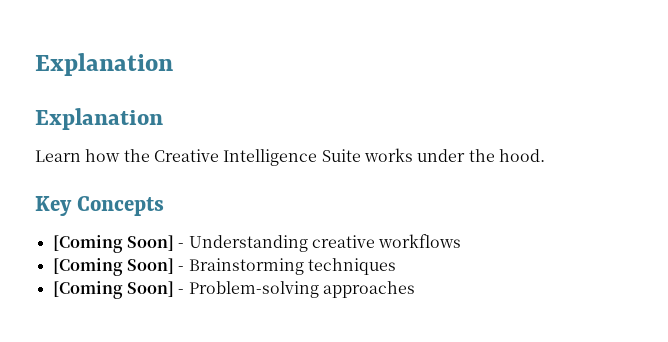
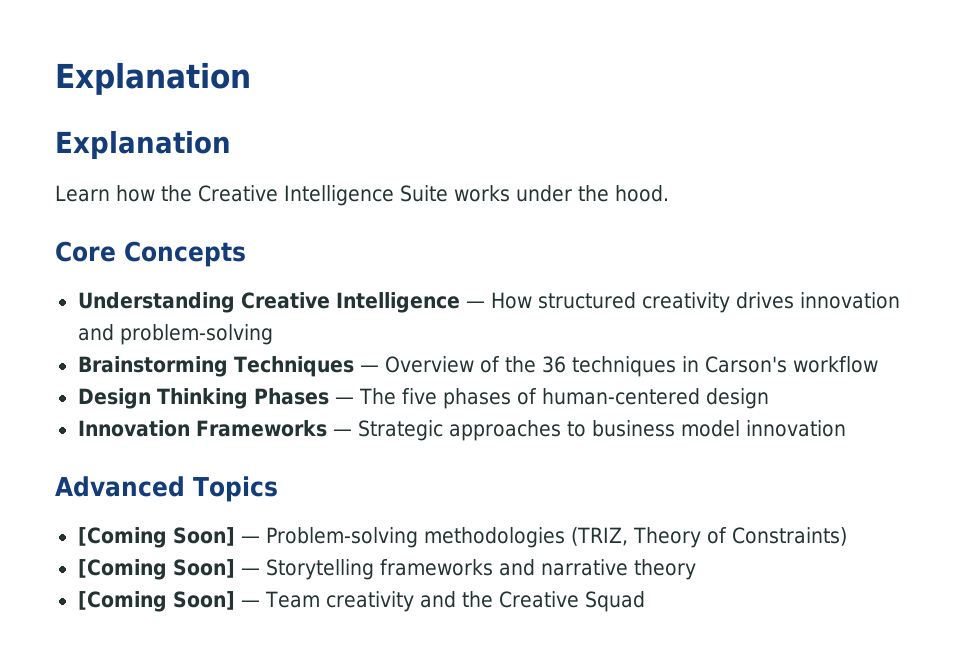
- Key Concepts
+ Core Concepts
- [Coming Soon] - Understanding creative workflows
- [Coming Soon] - Brainstorming techniques
- [Coming Soon] - Problem-solving approaches
+ Understanding Creative Intelligence — How structured creativity drives innovation and problem-solving
+ Brainstorming Techniques — Overview of the 36 techniques in Carson's workflow
+ Design Thinking Phases — The five phases of human-centered design
+ Innovation Frameworks — Strategic approaches to business model innovation
+ Advanced Topics
+ [Coming Soon] — Problem-solving methodologies (TRIZ, Theory of Constraints)
+ [Coming Soon] — Storytelling frameworks and narrative theory
+ [Coming Soon] — Team creativity and the Creative Squad

